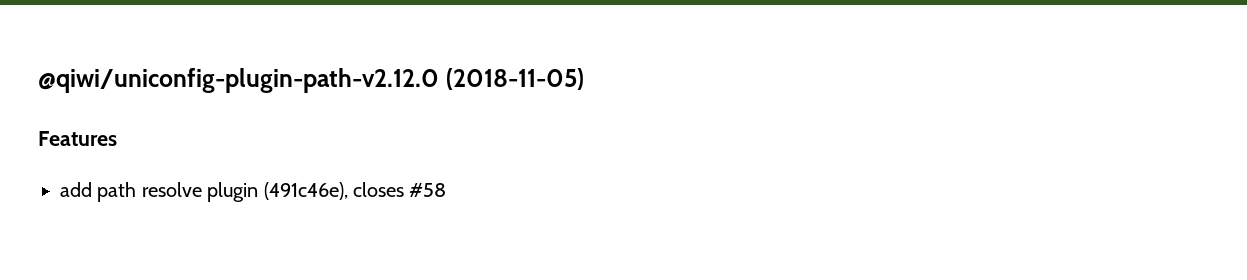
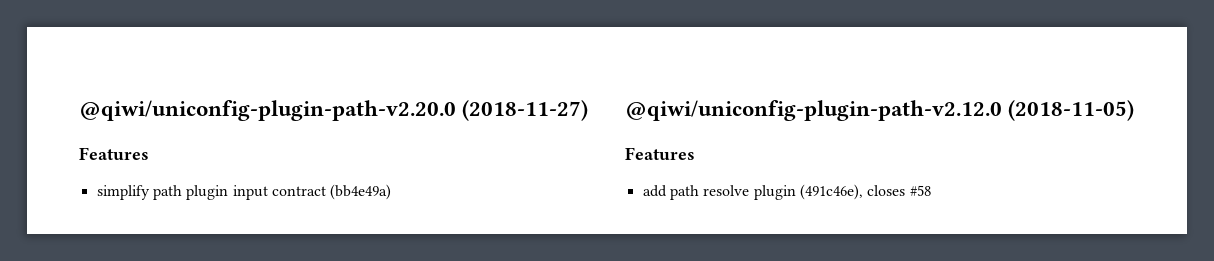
+ @qiwi/uniconfig-plugin-path-v2.20.0 (2018-11-27)
+ Features
+ simplify path plugin input contract (bb4e49a)

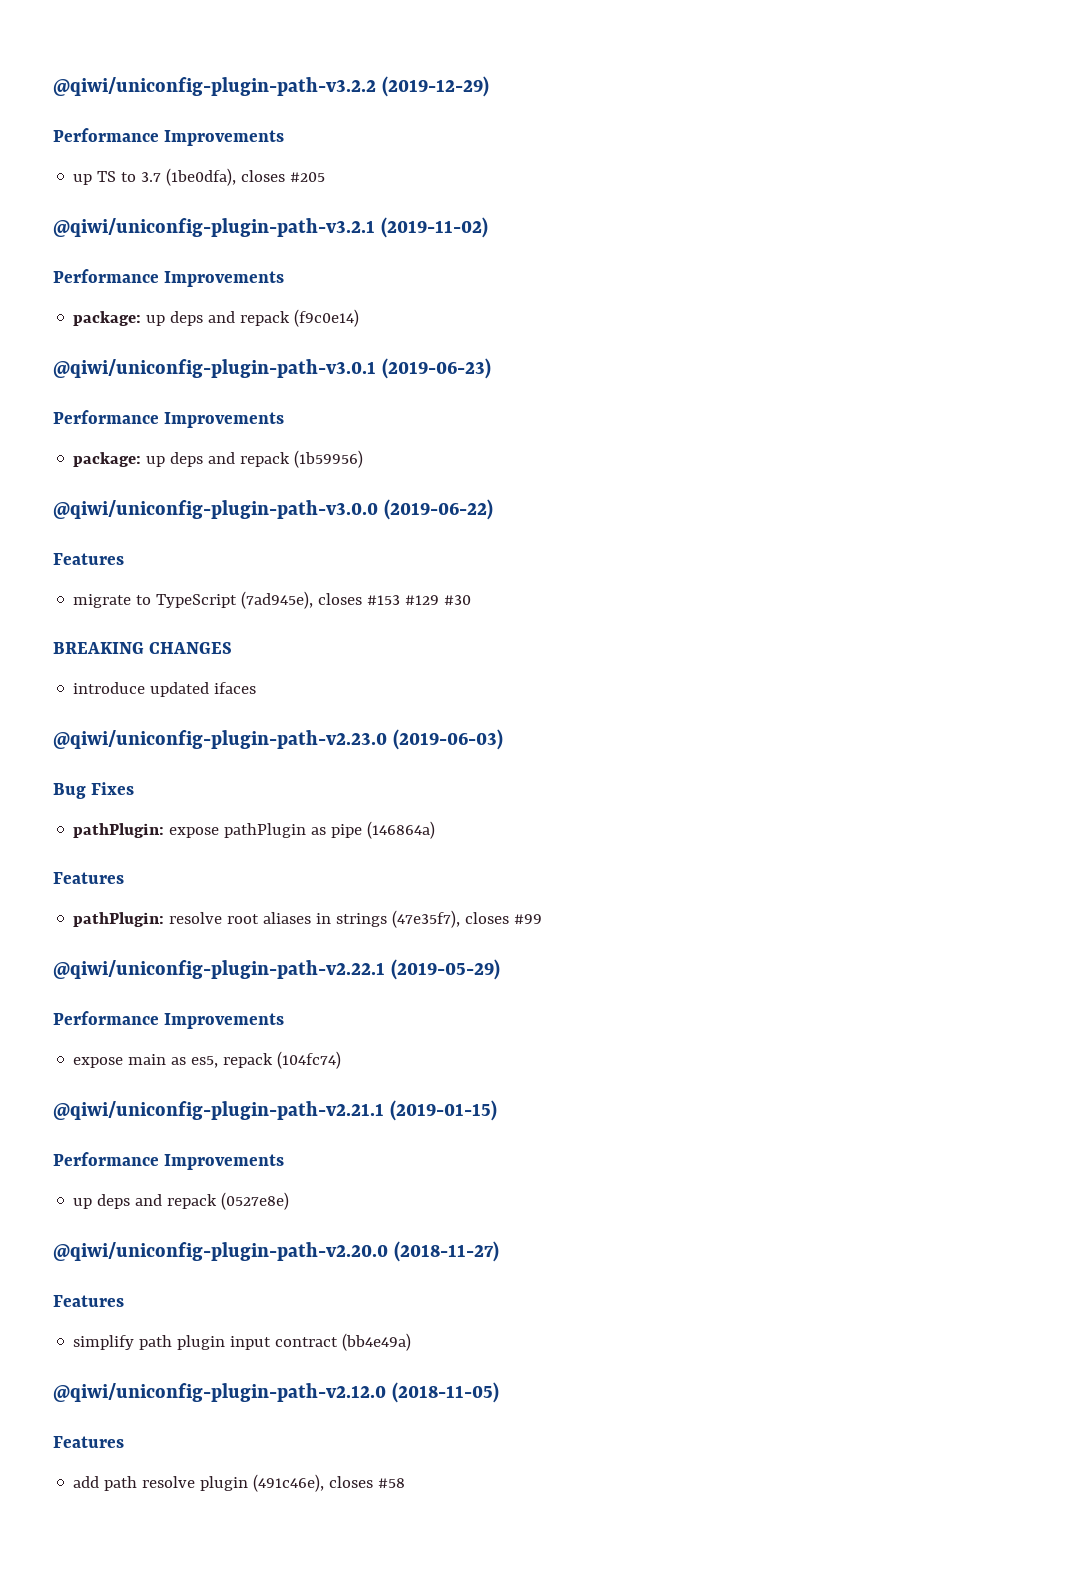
+ @qiwi/uniconfig-plugin-path-v3.2.2 (2019-12-29)
+ Performance Improvements
+ up TS to 3.7 (1be0dfa), closes #205
+ @qiwi/uniconfig-plugin-path-v3.2.1 (2019-11-02)
+ Performance Improvements
+ package: up deps and repack (f9c0e14)
+ @qiwi/uniconfig-plugin-path-v3.0.1 (2019-06-23)
+ Performance Improvements
+ package: up deps and repack (1b59956)
+ @qiwi/uniconfig-plugin-path-v3.0.0 (2019-06-22)
+ Features
+ migrate to TypeScript (7ad945e), closes #153 #129 #30
+ BREAKING CHANGES
+ introduce updated ifaces
+ @qiwi/uniconfig-plugin-path-v2.23.0 (2019-06-03)
+ Bug Fixes
+ pathPlugin: expose pathPlugin as pipe (146864a)
+ Features
+ pathPlugin: resolve root aliases in strings (47e35f7), closes #99
+ @qiwi/uniconfig-plugin-path-v2.22.1 (2019-05-29)
+ Performance Improvements
+ expose main as es5, repack (104fc74)
+ @qiwi/uniconfig-plugin-path-v2.21.1 (2019-01-15)
+ Performance Improvements
+ up deps and repack (0527e8e)

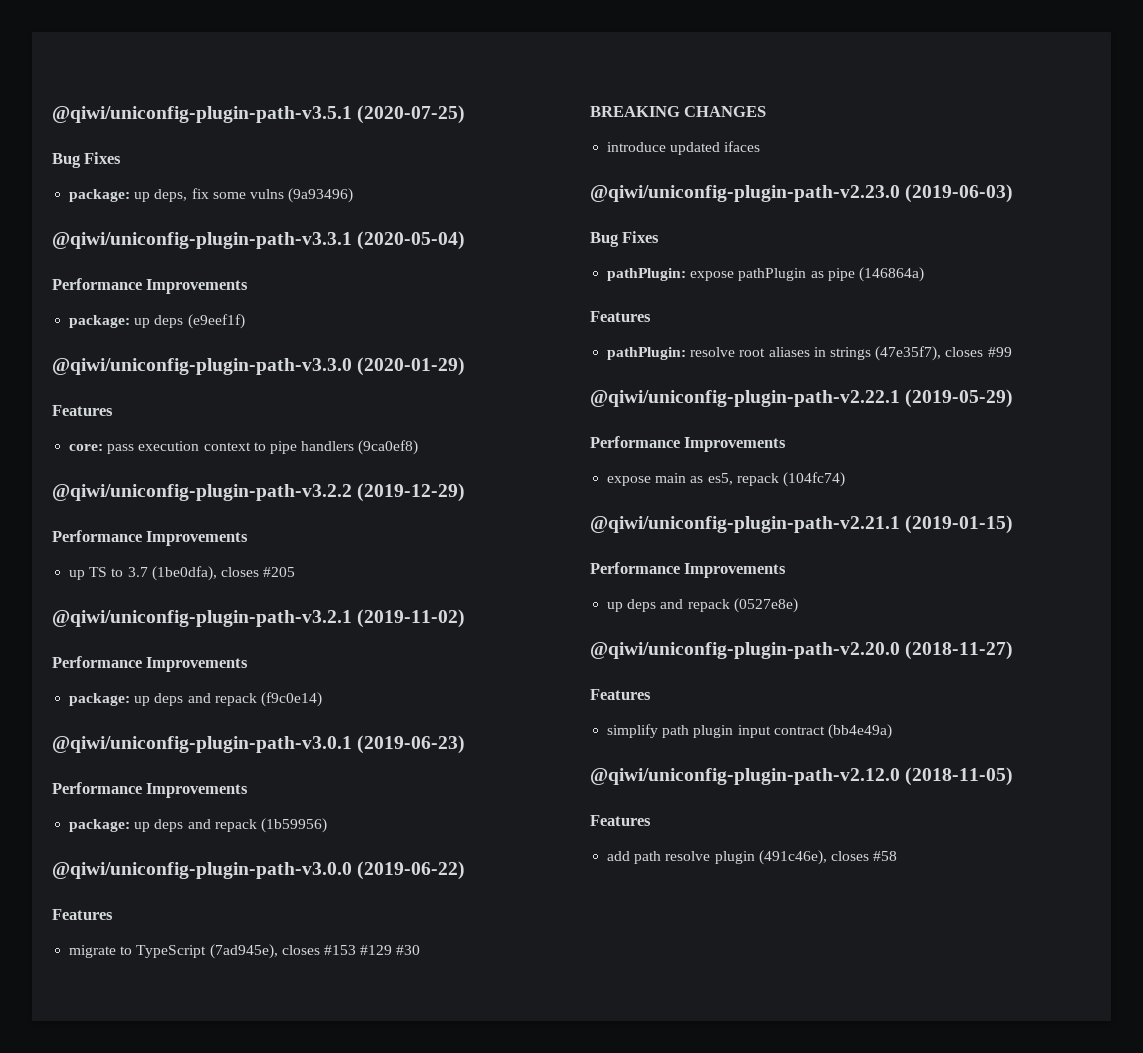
+ @qiwi/uniconfig-plugin-path-v3.5.1 (2020-07-25)
+ Bug Fixes
+ package: up deps, fix some vulns (9a93496)
+ @qiwi/uniconfig-plugin-path-v3.3.1 (2020-05-04)
+ Performance Improvements
+ package: up deps (e9eef1f)
+ @qiwi/uniconfig-plugin-path-v3.3.0 (2020-01-29)
+ Features
+ core: pass execution context to pipe handlers (9ca0ef8)

